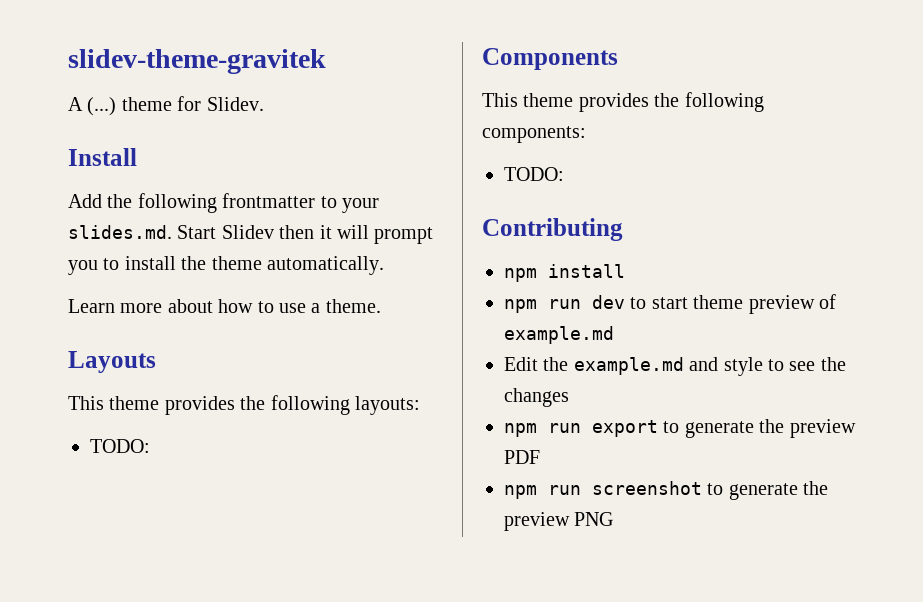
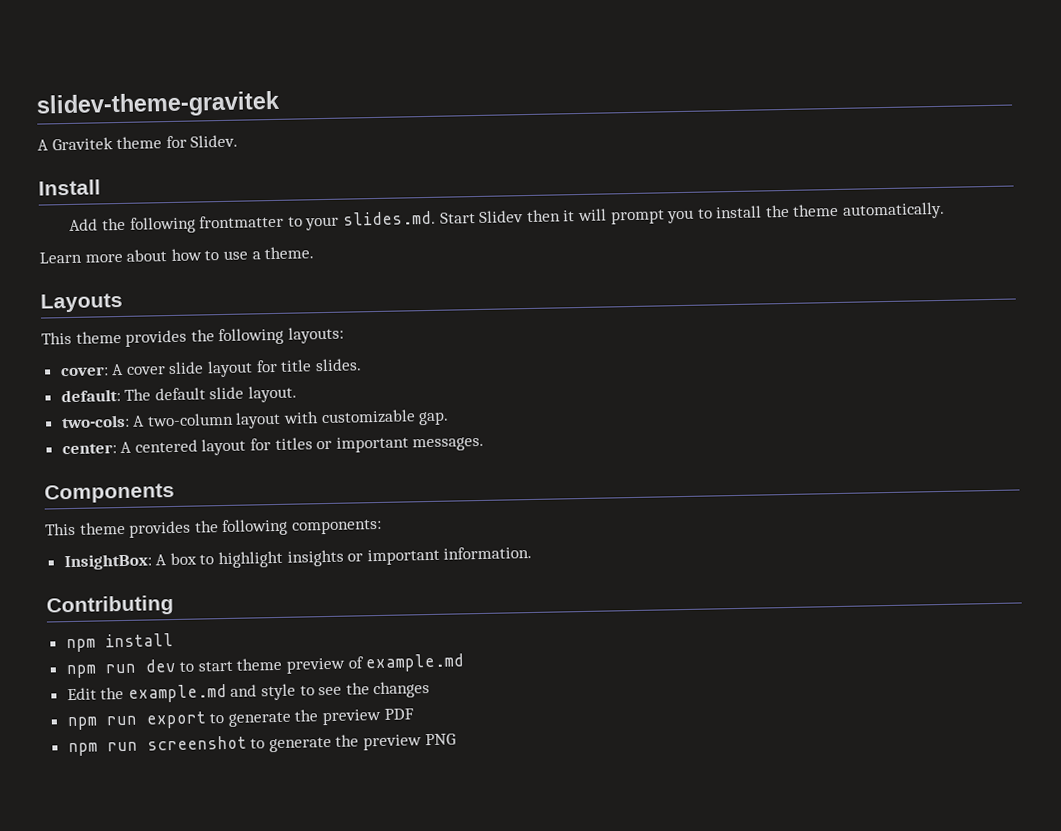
- A (...) theme for Slidev.
+ A Gravitek theme for Slidev.
  This theme provides the following layouts:
- TODO:
+ cover: A cover slide layout for title slides.
+ default: The default slide layout.
+ two-cols: A two-column layout with customizable gap.
+ center: A centered layout for titles or important messages.
  This theme provides the following components:
- TODO:
+ InsightBox: A box to highlight insights or important information.

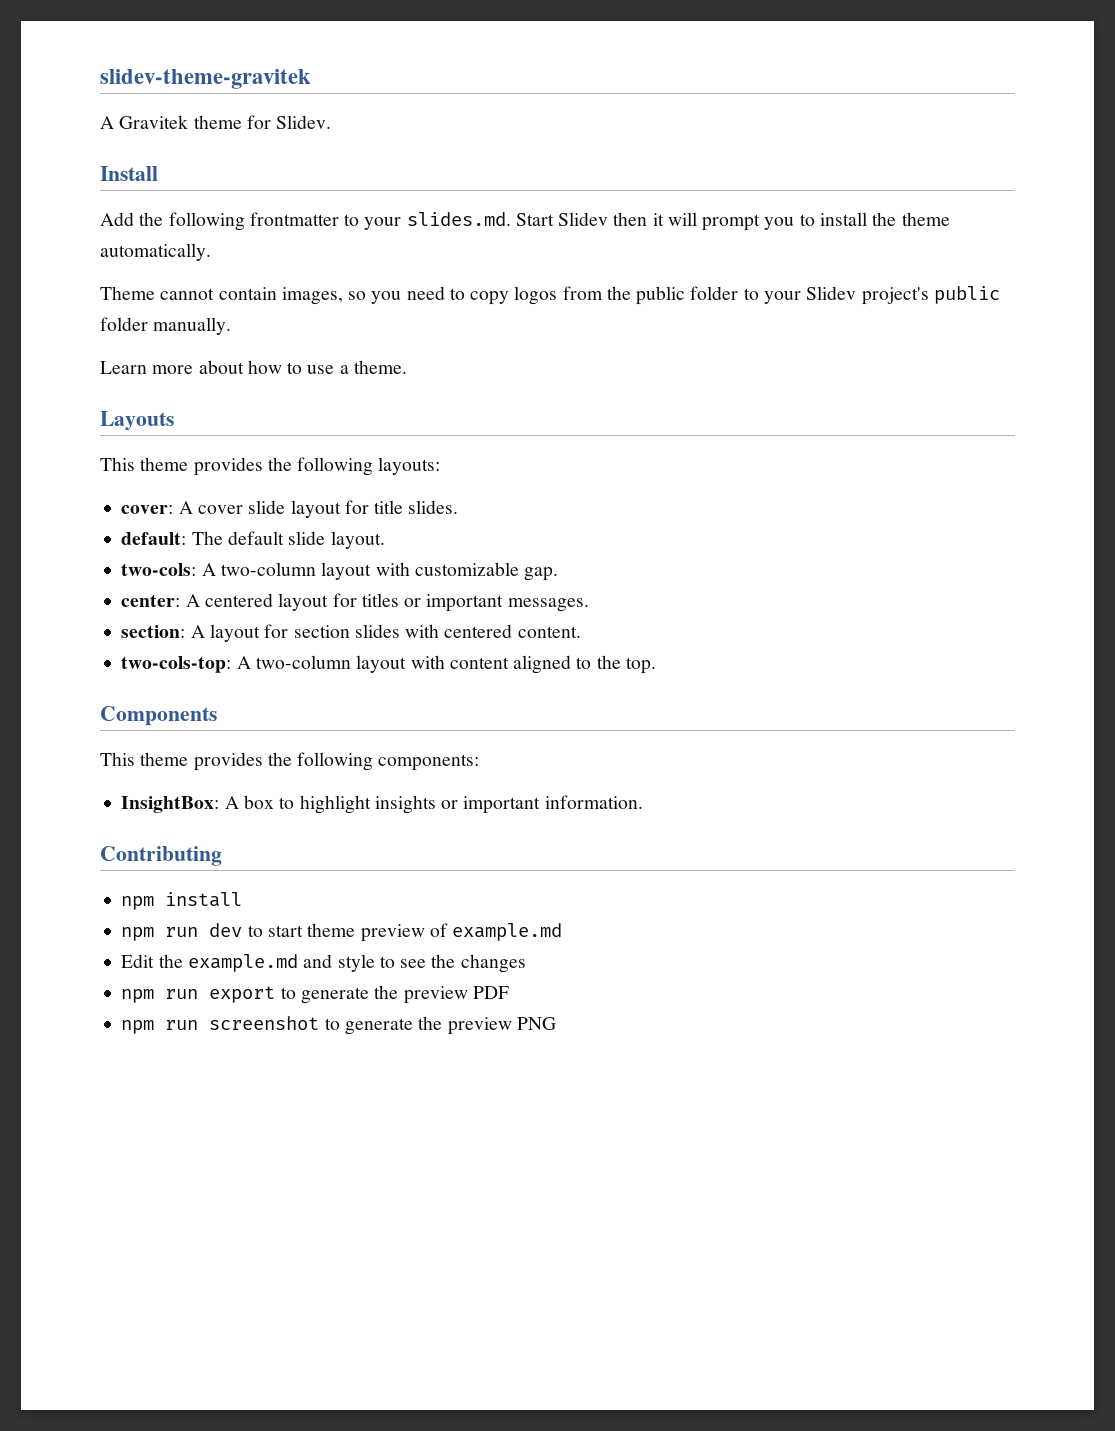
+ Theme cannot contain images, so you need to copy logos from the public folder to your Slidev project's public folder manually.
+ section: A layout for section slides with centered content.
+ two-cols-top: A two-column layout with content aligned to the top.

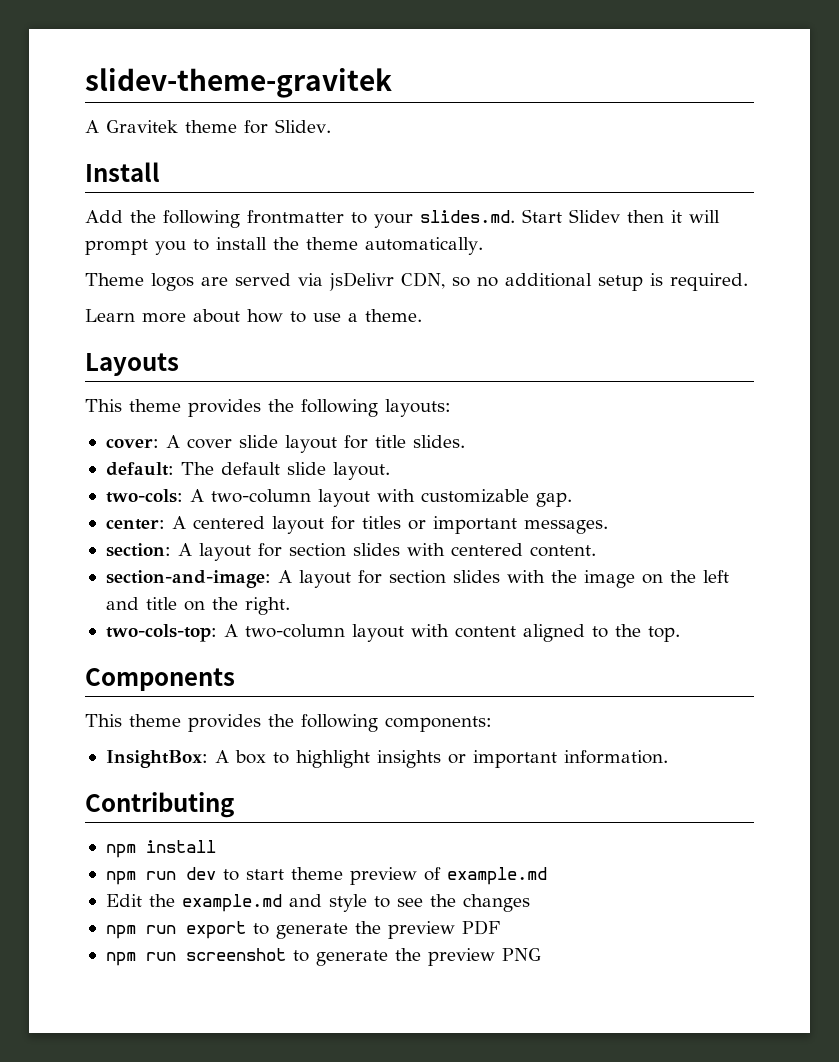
- Theme cannot contain images, so you need to copy logos from the public folder to your Slidev project's public folder manually.
+ Theme logos are served via jsDelivr CDN, so no additional setup is required.
+ section-and-image: A layout for section slides with the image on the left and title on the right.

